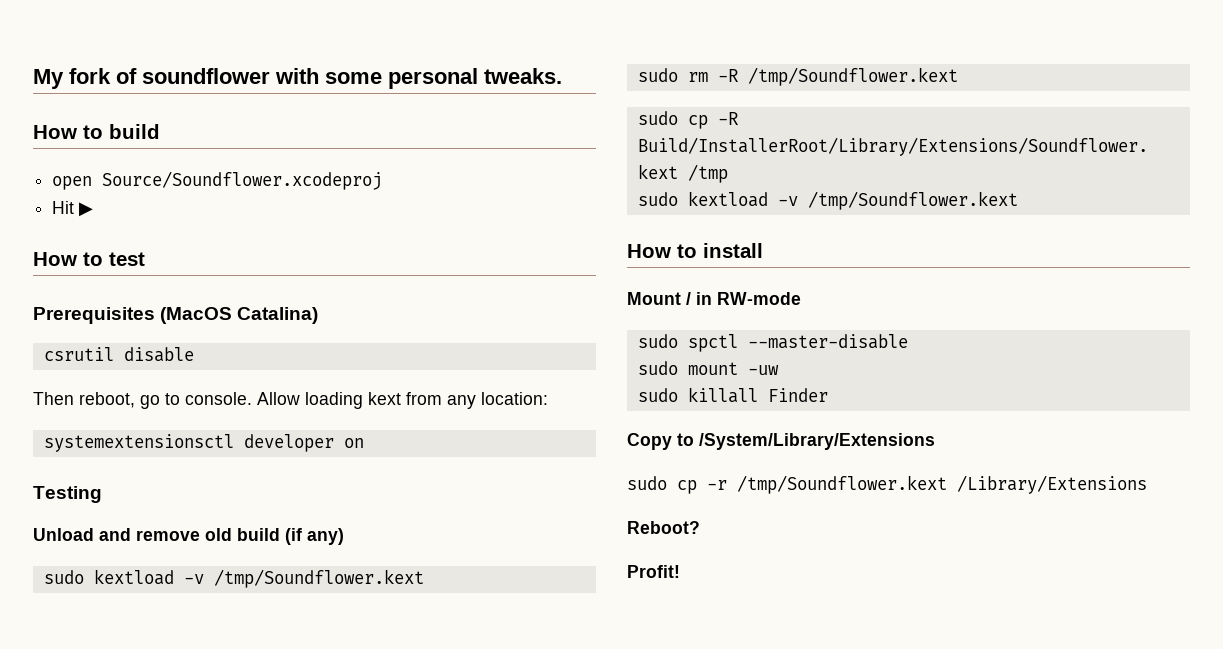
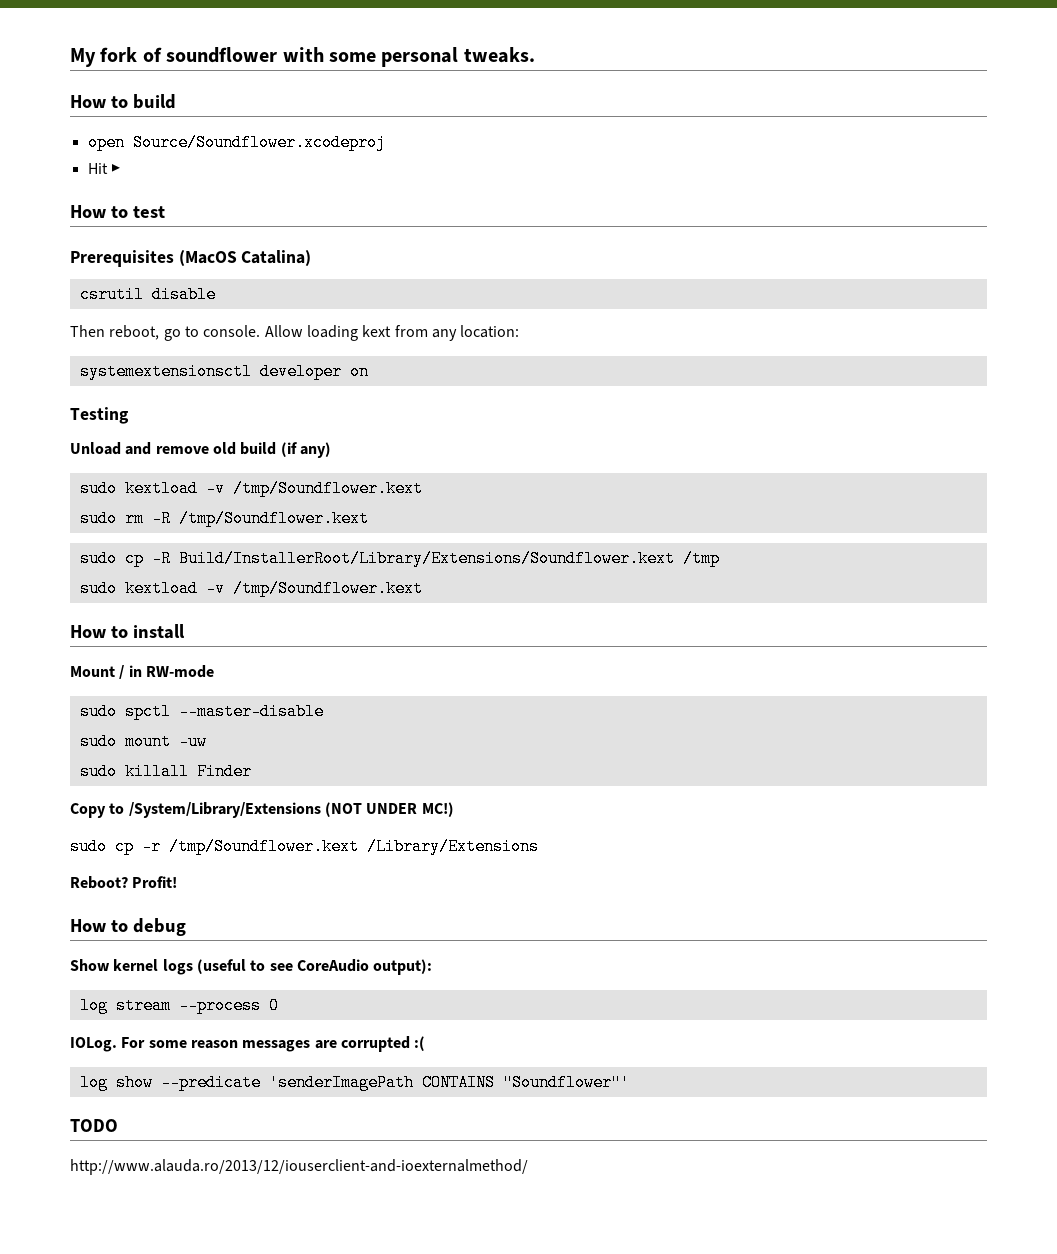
- Copy to /System/Library/Extensions
+ Copy to /System/Library/Extensions (NOT UNDER MC!)
- Reboot?
- Profit!
+ Reboot? Profit!
+ How to debug
+ Show kernel logs (useful to see CoreAudio output):
+ log stream --process 0
+ IOLog. For some reason messages are corrupted :(
+ log show --predicate 'senderImagePath CONTAINS "Soundflower"'
+ TODO
+ http://www.alauda.ro/2013/12/iouserclient-and-ioexternalmethod/

